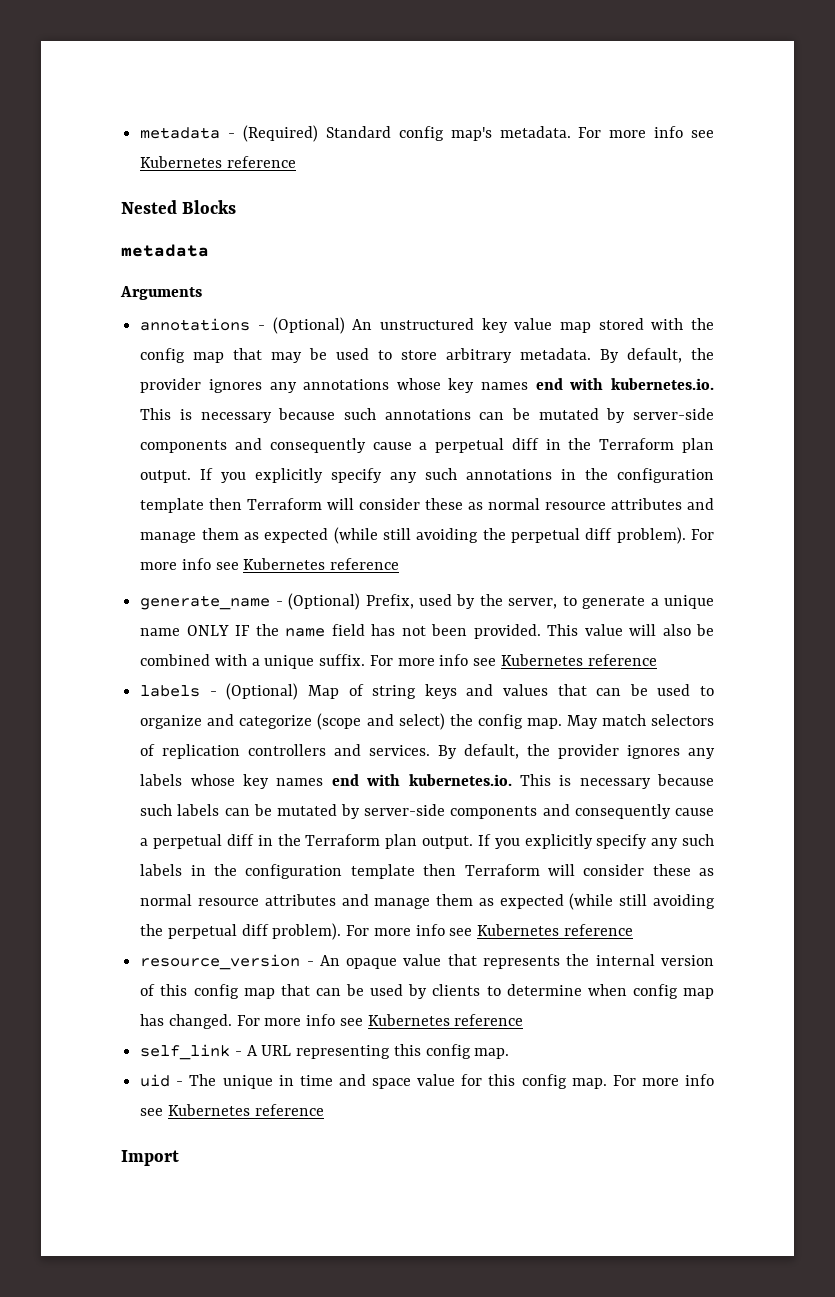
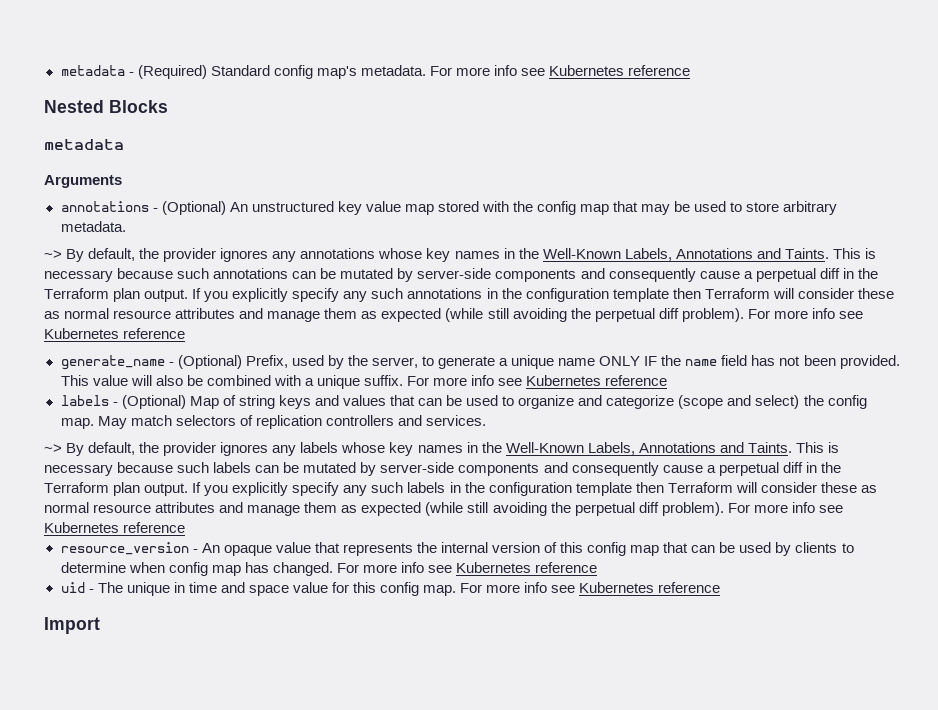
- annotations - (Optional) An unstructured key value map stored with the config map that may be used to store arbitrary metadata. By default, the provider ignores any annotations whose key names end with kubernetes.io. This is necessary because such annotations can be mutated by server-side components and consequently cause a perpetual diff in the Terraform plan output.
+ annotations - (Optional) An unstructured key value map stored with the config map that may be used to store arbitrary metadata.
+ ~> By default, the provider ignores any annotations whose key names in the Well-Known Labels, Annotations and Taints. This is necessary because such annotations can be mutated by server-side components and consequently cause a perpetual diff in the Terraform plan output.
- May match selectors of replication controllers and services. By default, the provider ignores any labels whose key names end with kubernetes.io. This is necessary because such labels can be mutated by server-side components and consequently cause a perpetual diff in the Terraform plan output.
+ May match selectors of replication controllers and services.
+ ~> By default, the provider ignores any labels whose key names in the Well-Known Labels, Annotations and Taints. This is necessary because such labels can be mutated by server-side components and consequently cause a perpetual diff in the Terraform plan output.
- self_link - A URL representing this config map.

